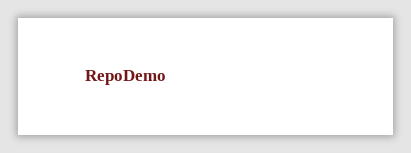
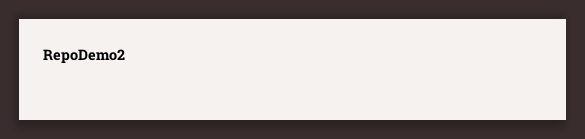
- RepoDemo
+ RepoDemo2

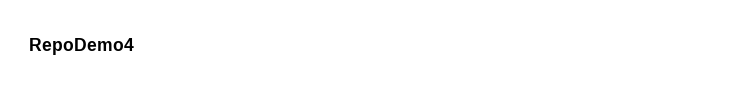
- RepoDemo2
+ RepoDemo4

